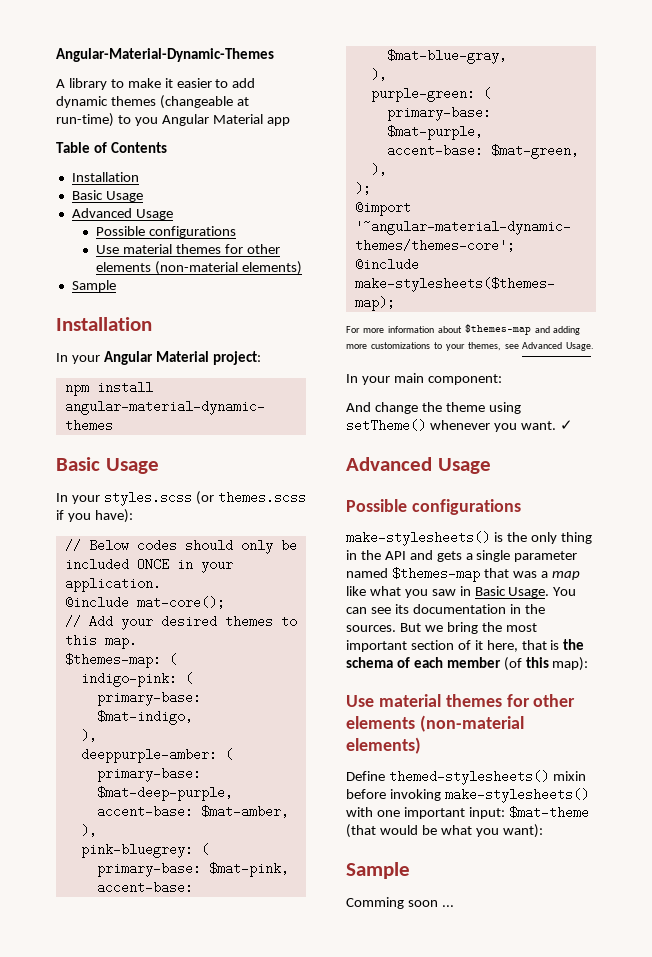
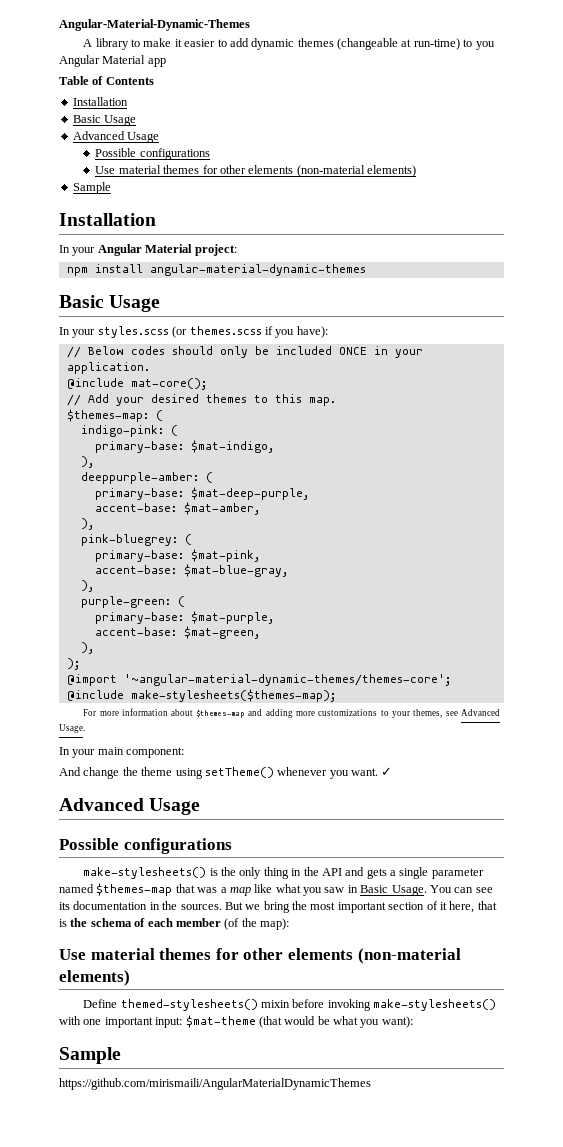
- But we bring the most important section of it here, that is the schema of each member (of this map):
+ But we bring the most important section of it here, that is the schema of each member (of the map):
- Comming soon ...
+ https://github.com/mirismaili/AngularMaterialDynamicThemes

